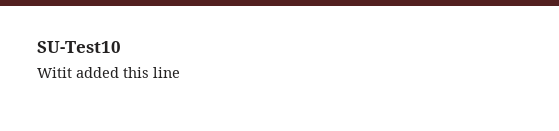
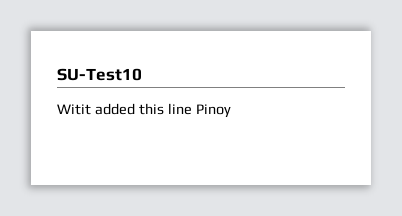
- Witit added this line
+ Witit added this line Pinoy

